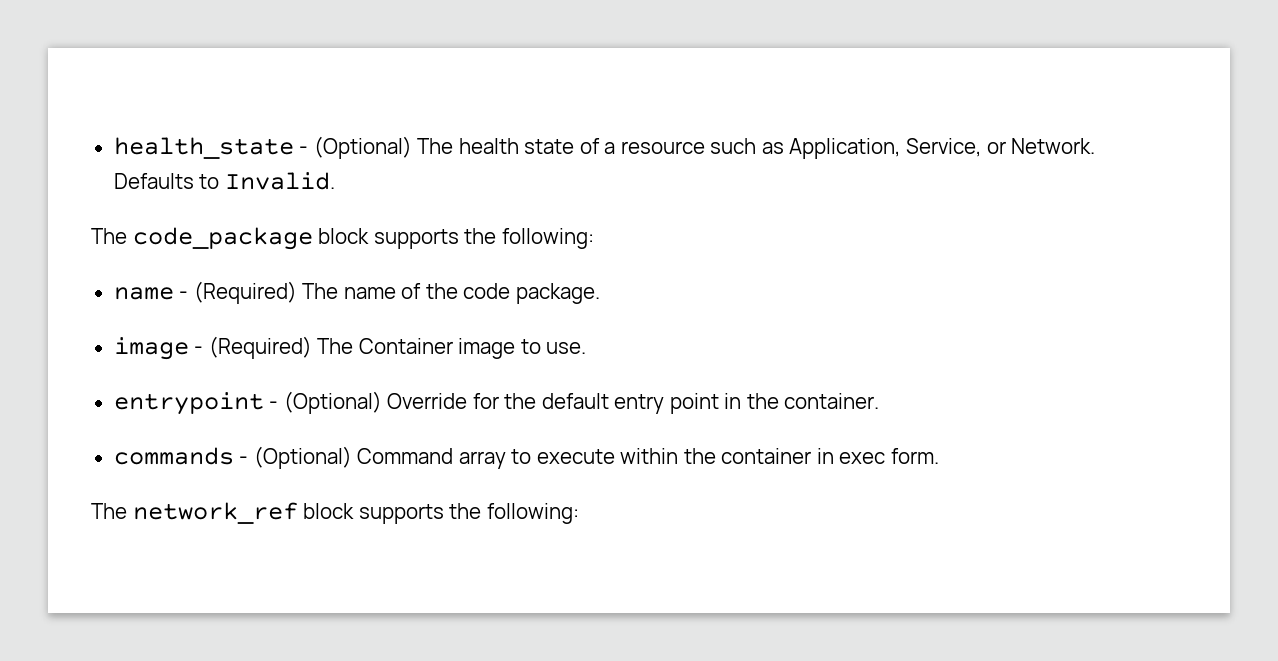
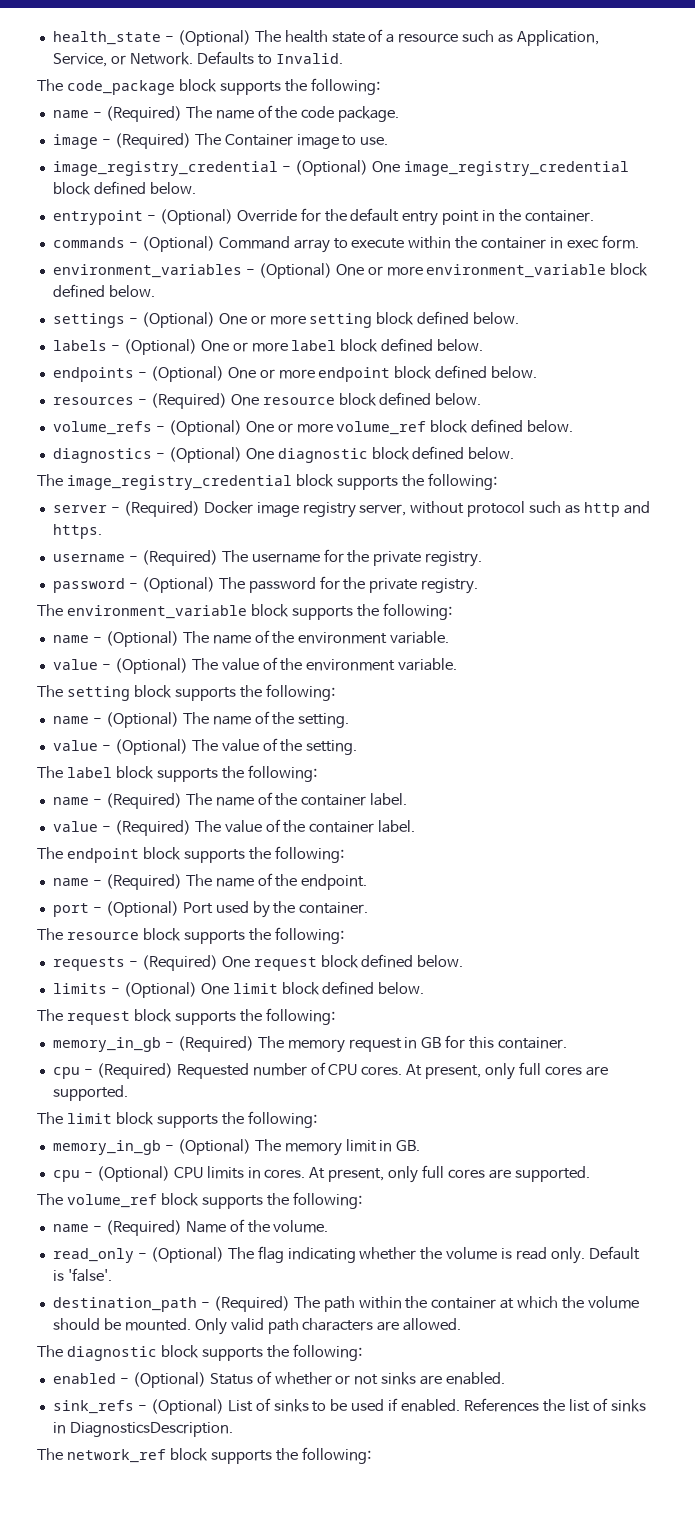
+ image_registry_credential - (Optional) One image_registry_credential block defined below.
+ environment_variables - (Optional) One or more environment_variable block defined below.
+ settings - (Optional) One or more setting block defined below.
+ labels - (Optional) One or more label block defined below.
+ endpoints - (Optional) One or more endpoint block defined below.
+ resources - (Required) One resource block defined below.
+ volume_refs - (Optional) One or more volume_ref block defined below.
+ diagnostics - (Optional) One diagnostic block defined below.
+ The image_registry_credential block supports the following:
+ server - (Required) Docker image registry server, without protocol such as http and https.
+ username - (Required) The username for the private registry.
+ password - (Optional) The password for the private registry.
+ The environment_variable block supports the following:
+ name - (Optional) The name of the environment variable.
+ value - (Optional) The value of the environment variable.
+ The setting block supports the following:
+ name - (Optional) The name of the setting.
+ value - (Optional) The value of the setting.
+ The label block supports the following:
+ name - (Required) The name of the container label.
+ value - (Required) The value of the container label.
+ The endpoint block supports the following:
+ name - (Required) The name of the endpoint.
+ port - (Optional) Port used by the container.
+ The resource block supports the following:
+ requests - (Required) One request block defined below.
+ limits - (Optional) One limit block defined below.
+ The request block supports the following:
+ memory_in_gb - (Required) The memory request in GB for this container.
+ cpu - (Required) Requested number of CPU cores. At present, only full cores are supported.
+ The limit block supports the following:
+ memory_in_gb - (Optional) The memory limit in GB.
+ cpu - (Optional) CPU limits in cores. At present, only full cores are supported.
+ The volume_ref block supports the following:
+ name - (Required) Name of the volume.
+ read_only - (Optional) The flag indicating whether the volume is read only. Default is 'false'.
+ destination_path - (Required) The path within the container at which the volume should be mounted. Only valid path characters are allowed.
+ The diagnostic block supports the following:
+ enabled - (Optional) Status of whether or not sinks are enabled.
+ sink_refs - (Optional) List of sinks to be used if enabled. References the list of sinks in DiagnosticsDescription.

